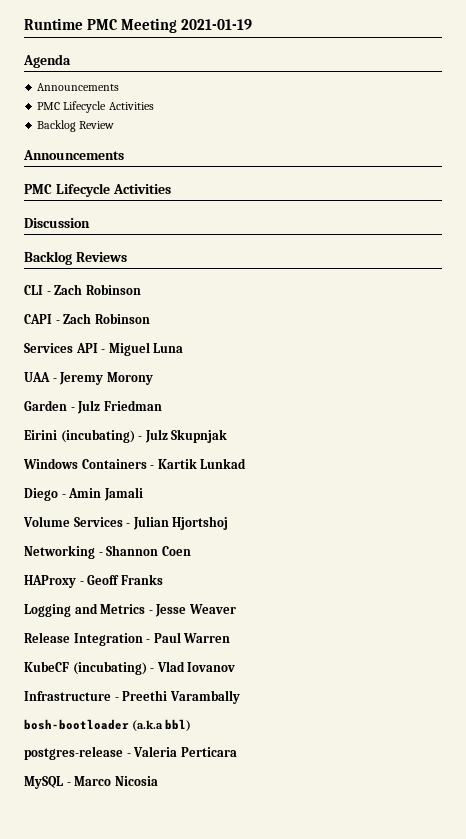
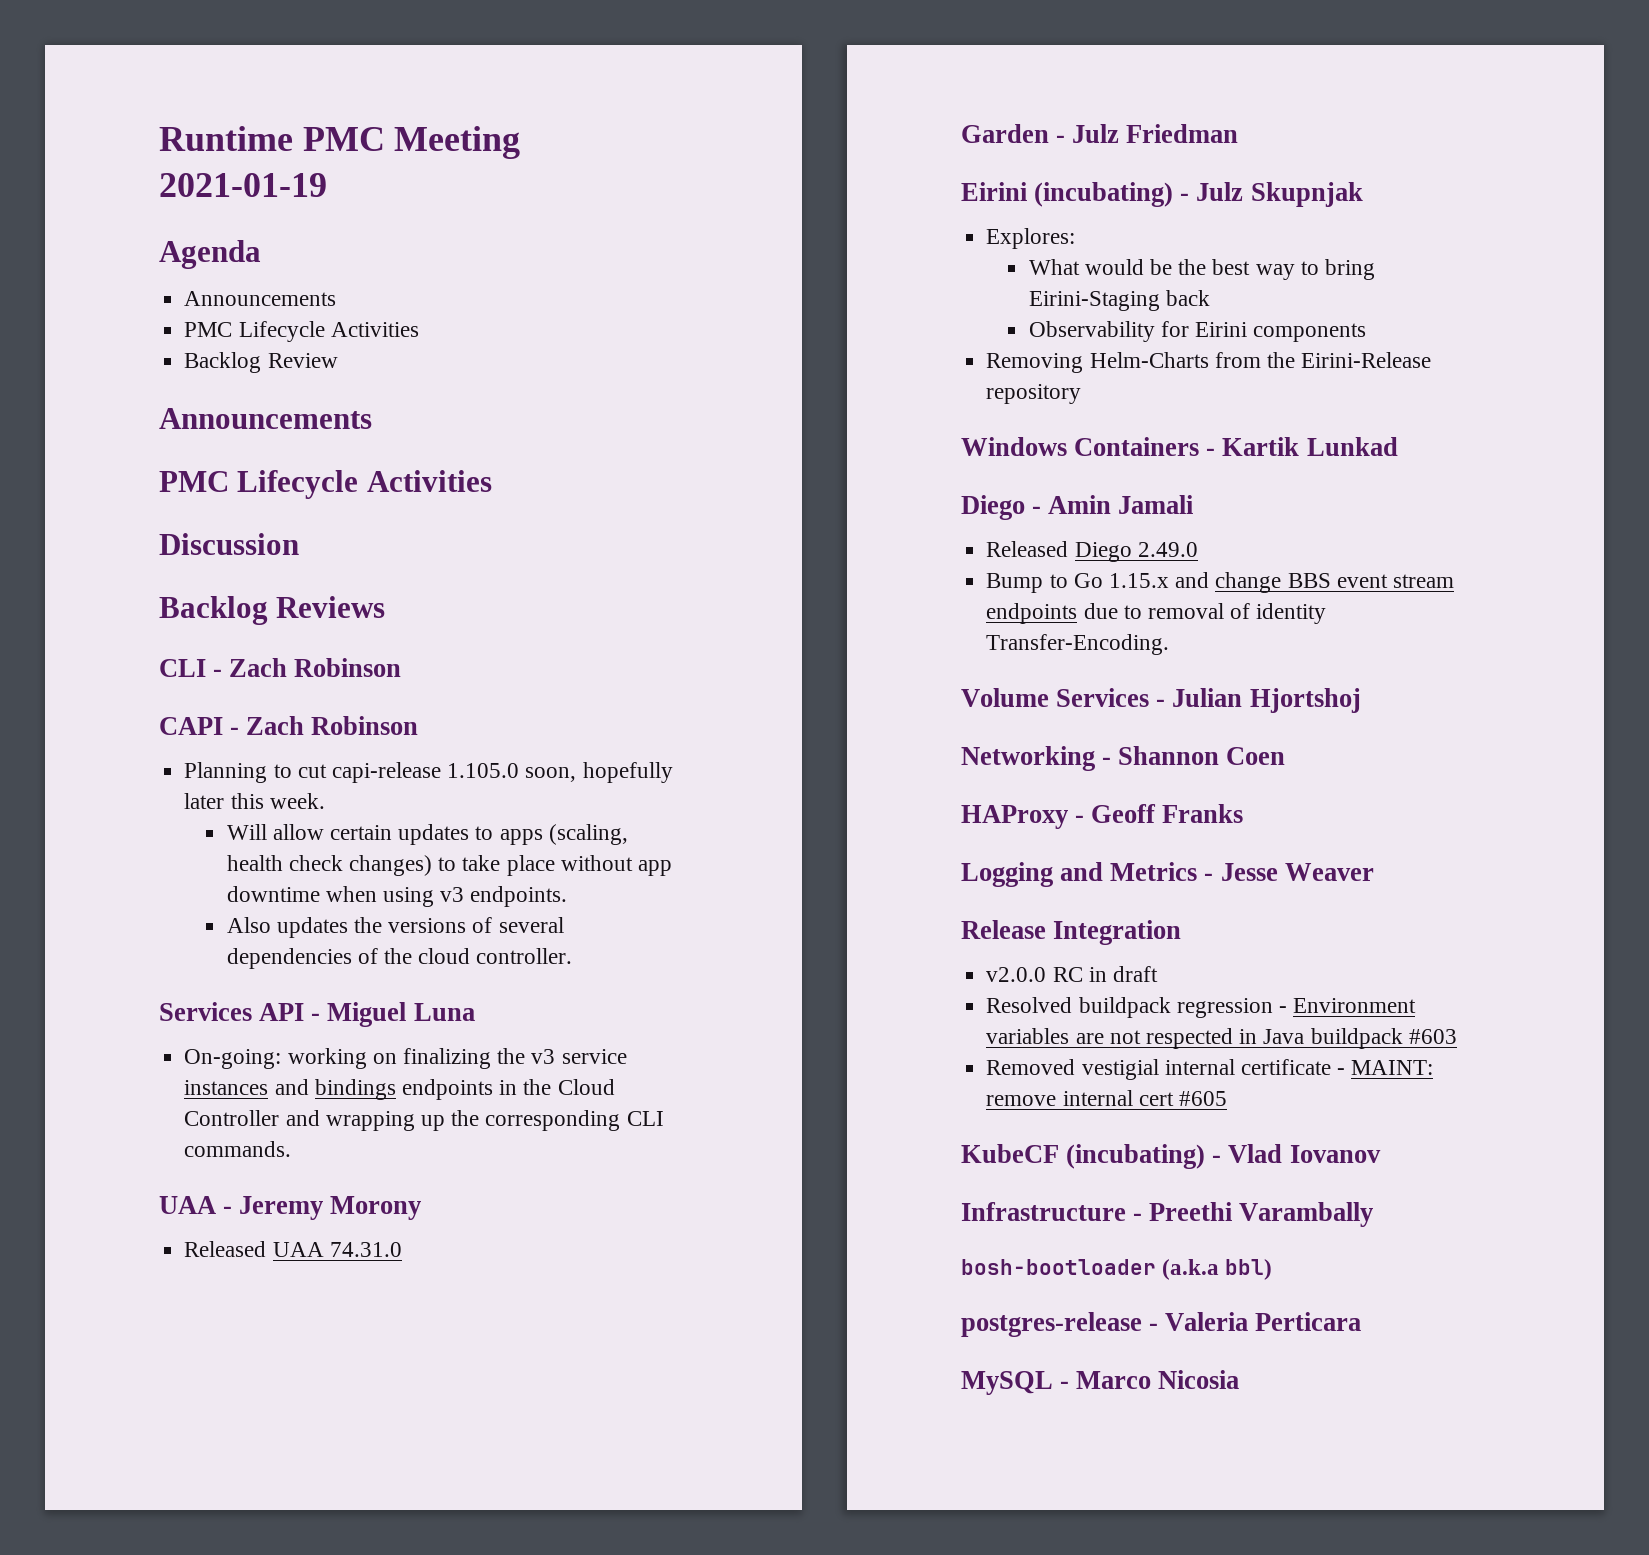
+ Planning to cut capi-release 1.105.0 soon, hopefully later this week.
+ Will allow certain updates to apps (scaling, health check changes) to take place without app downtime when using v3 endpoints.
+ Also updates the versions of several dependencies of the cloud controller.
+ On-going: working on finalizing the v3 service instances and bindings endpoints in the Cloud Controller and wrapping up the corresponding CLI commands.
+ Released UAA 74.31.0
+ Explores:
+ What would be the best way to bring Eirini-Staging back
+ Observability for Eirini components
+ Removing Helm-Charts from the Eirini-Release repository
+ Released Diego 2.49.0
+ Bump to Go 1.15.x and change BBS event stream endpoints due to removal of identity Transfer-Encoding.
- Release Integration - Paul Warren
+ Release Integration
+ v2.0.0 RC in draft
+ Resolved buildpack regression - Environment variables are not respected in Java buildpack #603
+ Removed vestigial internal certificate - MAINT: remove internal cert #605

